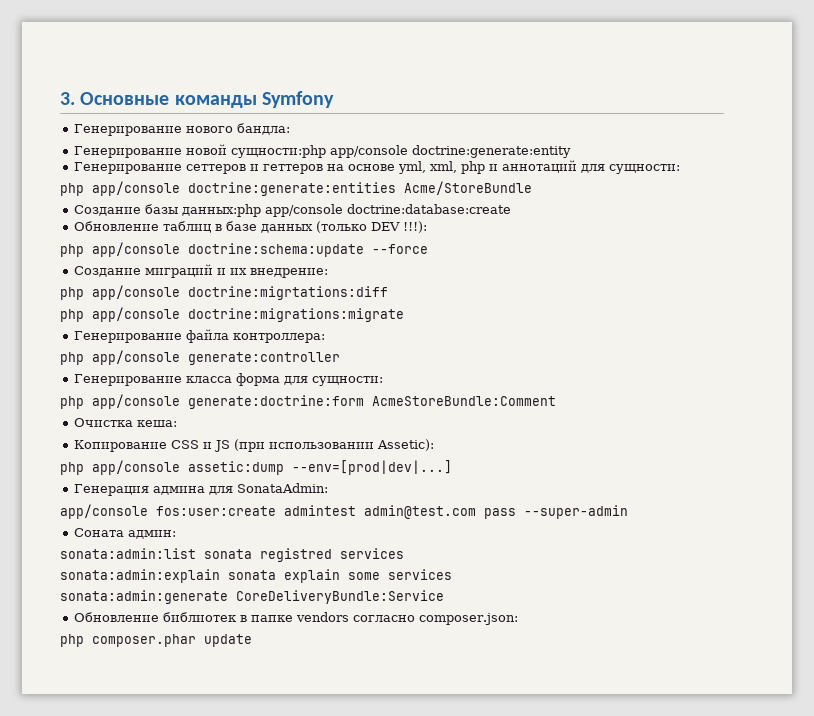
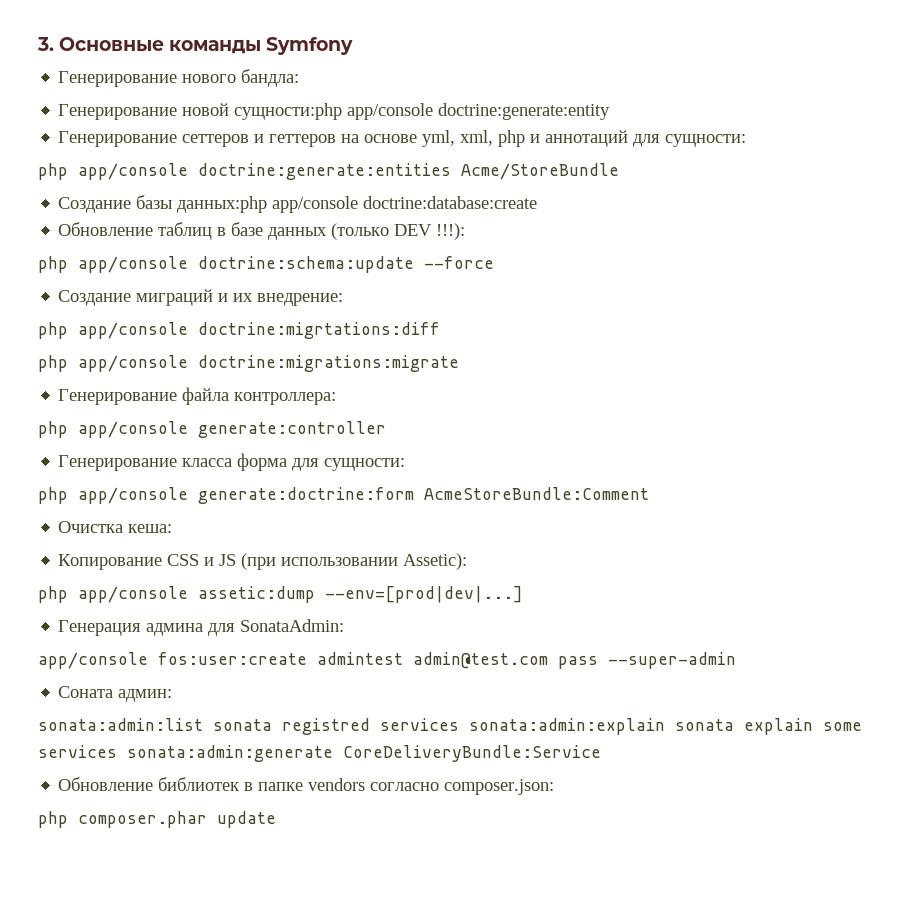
- sonata:admin:list sonata registred services
- sonata:admin:explain sonata explain some services
- sonata:admin:generate CoreDeliveryBundle:Service
+ sonata:admin:list sonata registred services sonata:admin:explain sonata explain some services sonata:admin:generate CoreDeliveryBundle:Service

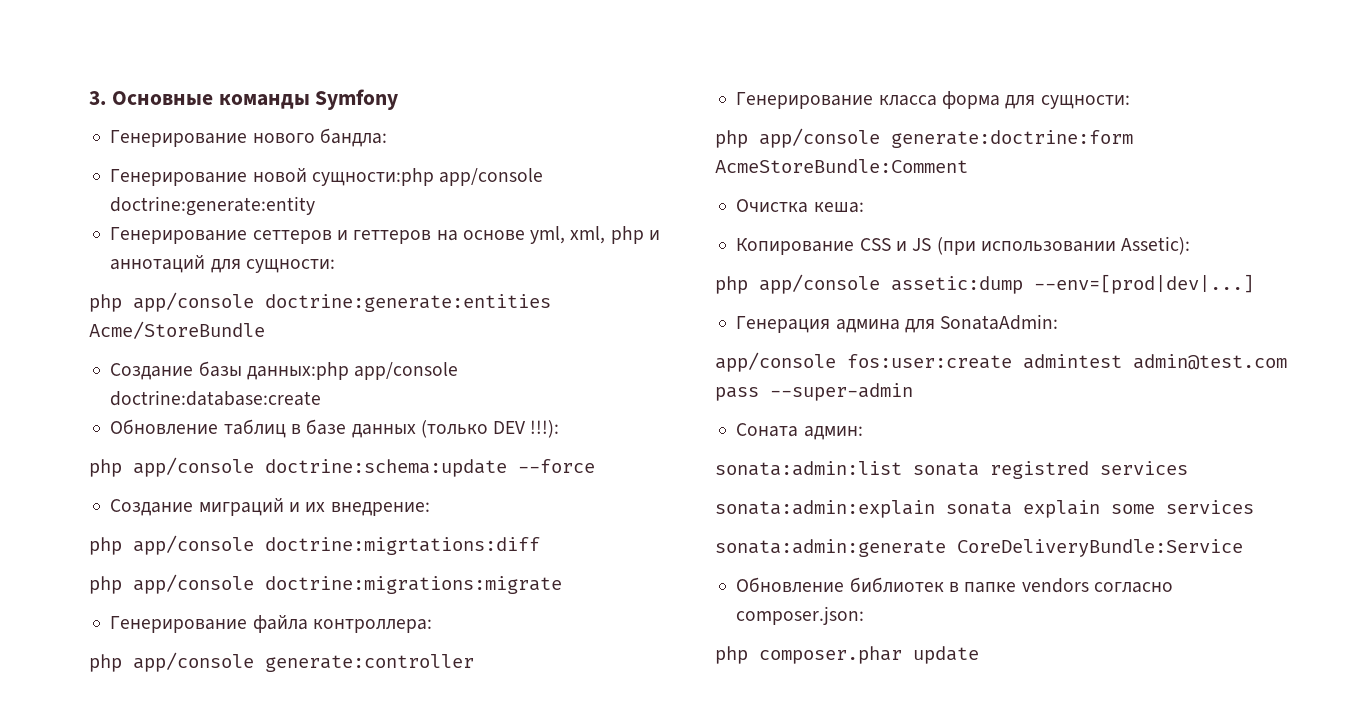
- sonata:admin:list sonata registred services sonata:admin:explain sonata explain some services sonata:admin:generate CoreDeliveryBundle:Service
+ sonata:admin:list sonata registred services
+ sonata:admin:explain sonata explain some services
+ sonata:admin:generate CoreDeliveryBundle:Service

